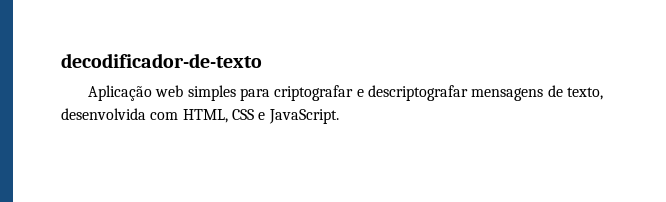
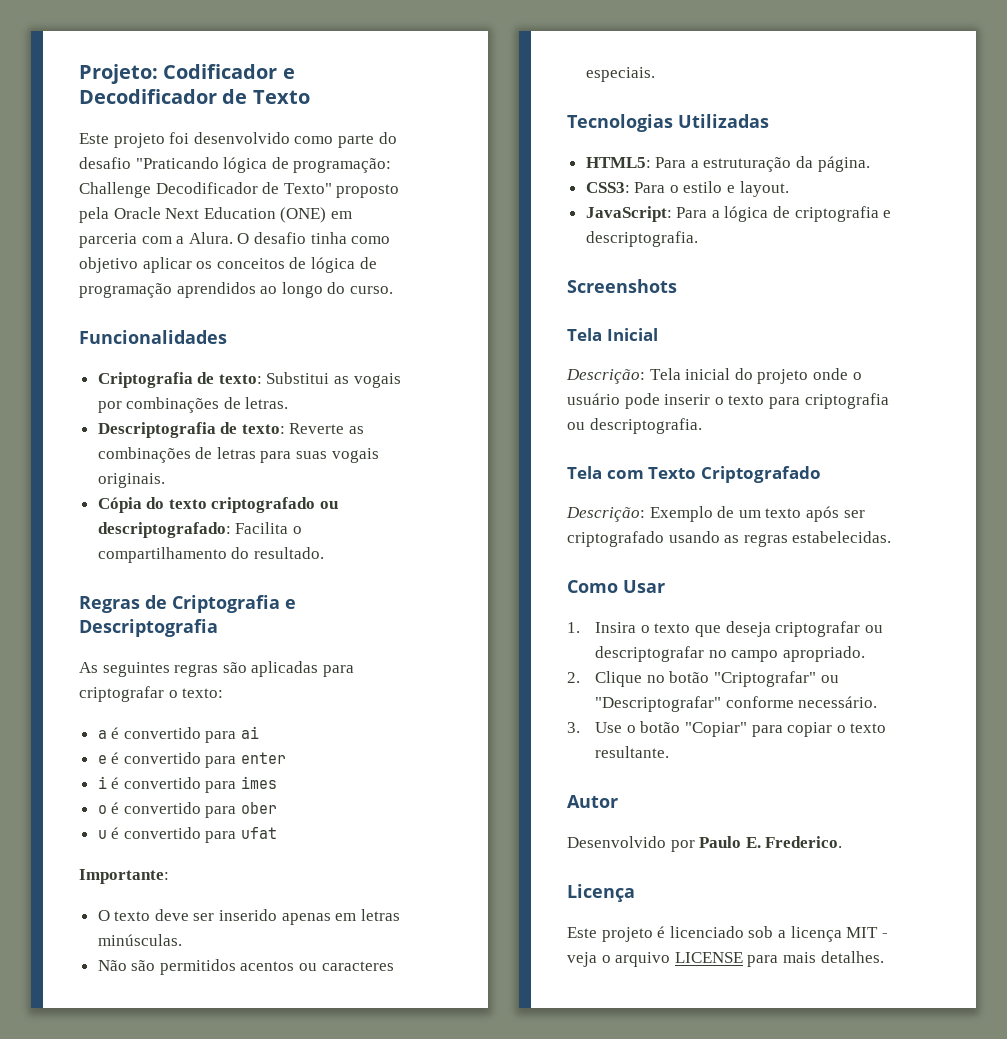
- decodificador-de-texto
- Aplicação web simples para criptografar e descriptografar mensagens de texto, desenvolvida com HTML, CSS e JavaScript.
+ Projeto: Codificador e Decodificador de Texto
+ Este projeto foi desenvolvido como parte do desafio "Praticando lógica de programação: Challenge Decodificador de Texto" proposto pela Oracle Next Education (ONE) em parceria com a Alura. O desafio tinha como objetivo aplicar os conceitos de lógica de programação aprendidos ao longo do curso.
+ Funcionalidades
+ Criptografia de texto: Substitui as vogais por combinações de letras.
+ Descriptografia de texto: Reverte as combinações de letras para suas vogais originais.
+ Cópia do texto criptografado ou descriptografado: Facilita o compartilhamento do resultado.
+ Regras de Criptografia e Descriptografia
+ As seguintes regras são aplicadas para criptografar o texto:
+ a é convertido para ai
+ e é convertido para enter
+ i é convertido para imes
+ o é convertido para ober
+ u é convertido para ufat
+ Importante:
+ O texto deve ser inserido apenas em letras minúsculas.
+ Não são permitidos acentos ou caracteres especiais.
+ Tecnologias Utilizadas
+ HTML5: Para a estruturação da página.
+ CSS3: Para o estilo e layout.
+ JavaScript: Para a lógica de criptografia e descriptografia.
+ Screenshots
+ Tela Inicial
+ Descrição: Tela inicial do projeto onde o usuário pode inserir o texto para criptografia ou descriptografia.
+ Tela com Texto Criptografado
+ Descrição: Exemplo de um texto após ser criptografado usando as regras estabelecidas.
+ Como Usar
+ 1. Insira o texto que deseja criptografar ou descriptografar no campo apropriado.
+ 2. Clique no botão "Criptografar" ou "Descriptografar" conforme necessário.
+ 3. Use o botão "Copiar" para copiar o texto resultante.
+ Autor
+ Desenvolvido por Paulo E. Frederico.
+ Licença
+ Este projeto é licenciado sob a licença MIT - veja o arquivo LICENSE para mais detalhes.

